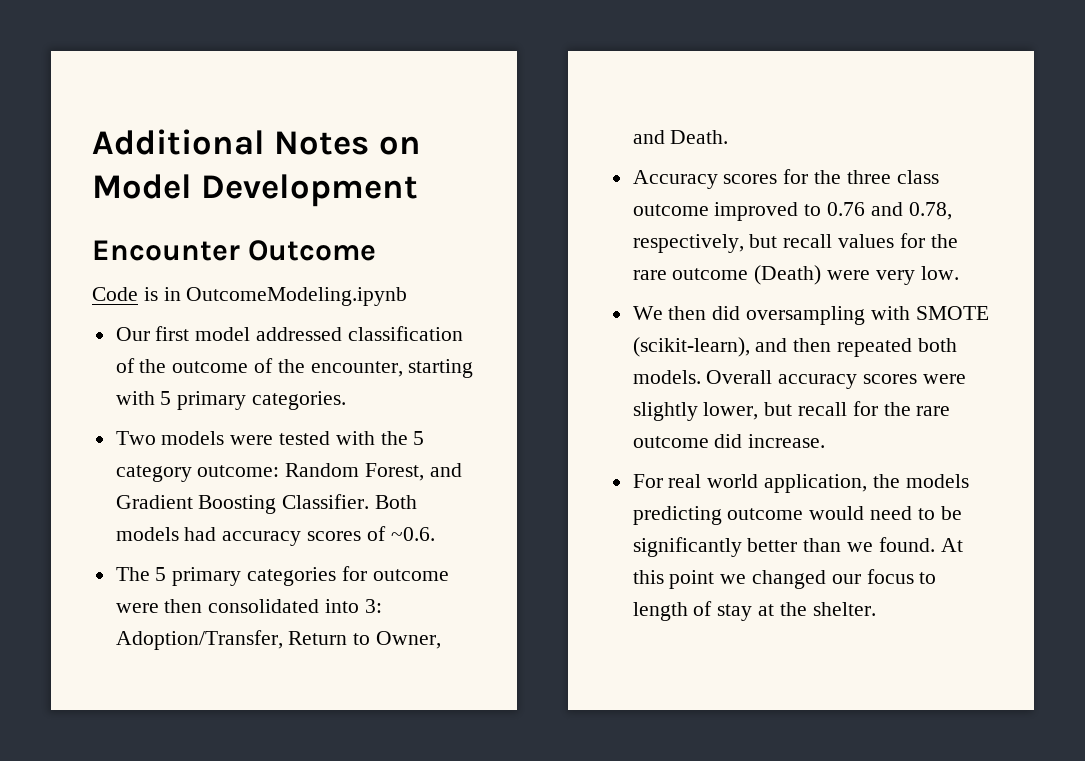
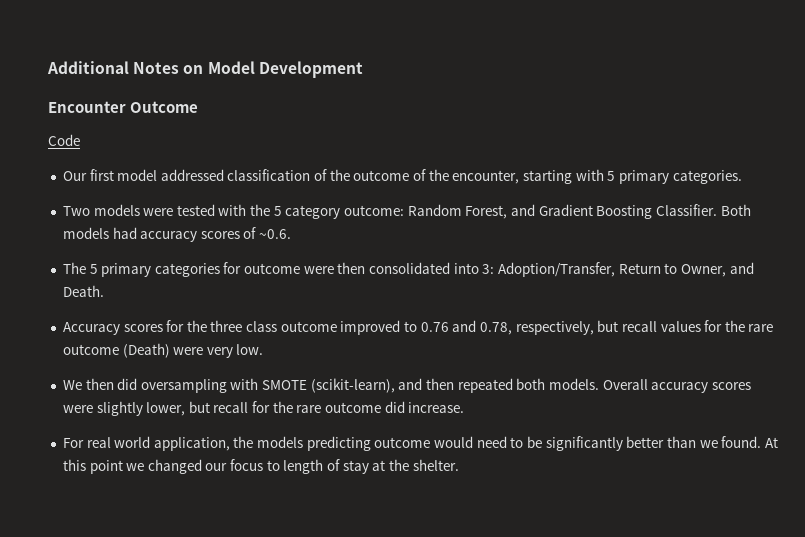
- Code is in OutcomeModeling.ipynb
+ Code

